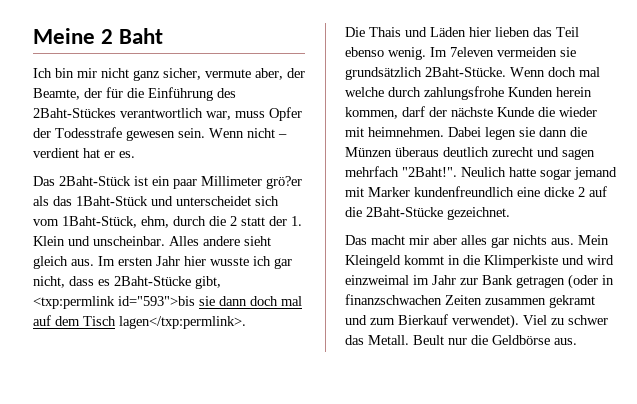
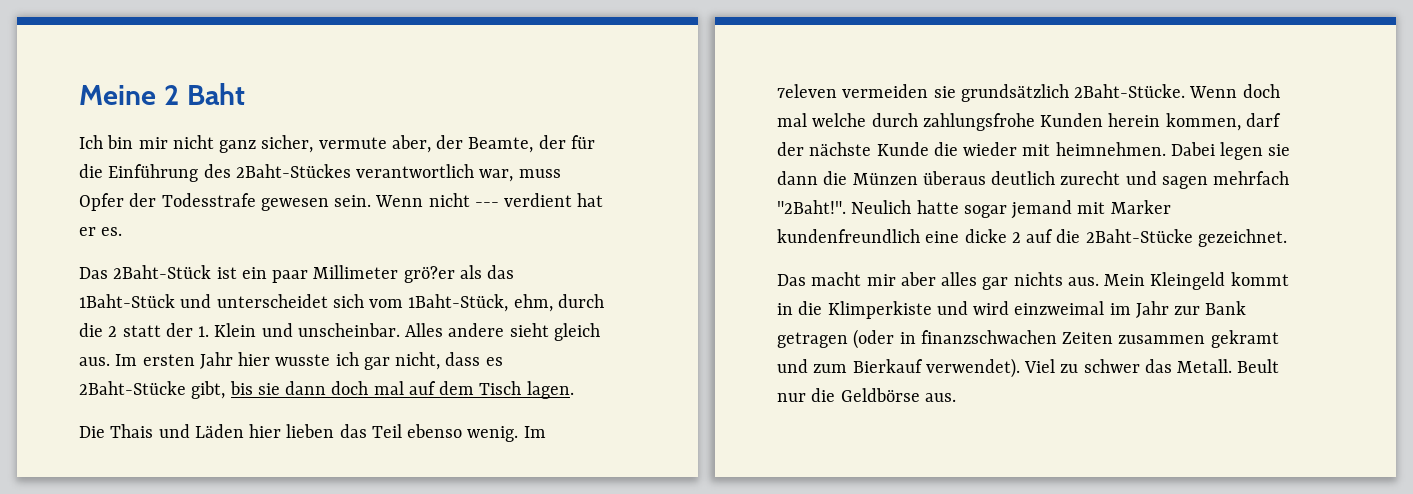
- Wenn nicht – verdient hat er es.
+ Wenn nicht --- verdient hat er es.
- Im ersten Jahr hier wusste ich gar nicht, dass es 2Baht-Stücke gibt, <txp:permlink id="593">bis sie dann doch mal auf dem Tisch lagen</txp:permlink>.
+ Im ersten Jahr hier wusste ich gar nicht, dass es 2Baht-Stücke gibt, bis sie dann doch mal auf dem Tisch lagen.

